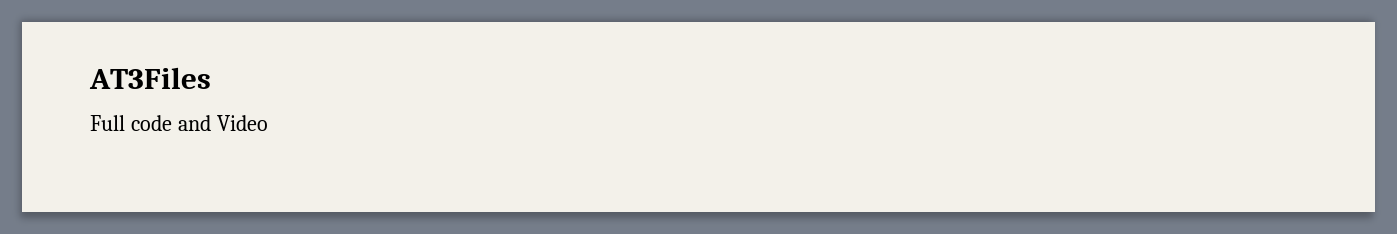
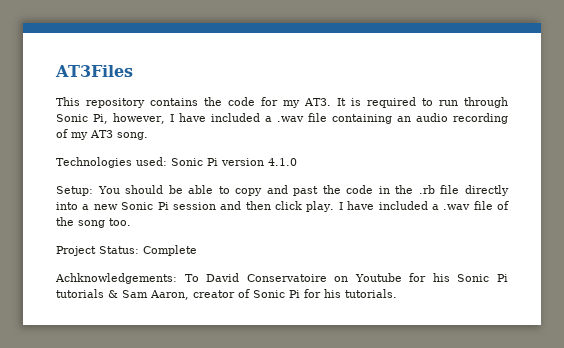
- Full code and Video
+ This repository contains the code for my AT3. It is required to run through Sonic Pi, however, I have included a .wav file containing an audio recording of my AT3 song.
+ Technologies used: Sonic Pi version 4.1.0
+ Setup: You should be able to copy and past the code in the .rb file directly into a new Sonic Pi session and then click play. I have included a .wav file of the song too.
+ Project Status: Complete
+ Achknowledgements: To David Conservatoire on Youtube for his Sonic Pi tutorials & Sam Aaron, creator of Sonic Pi for his tutorials.

